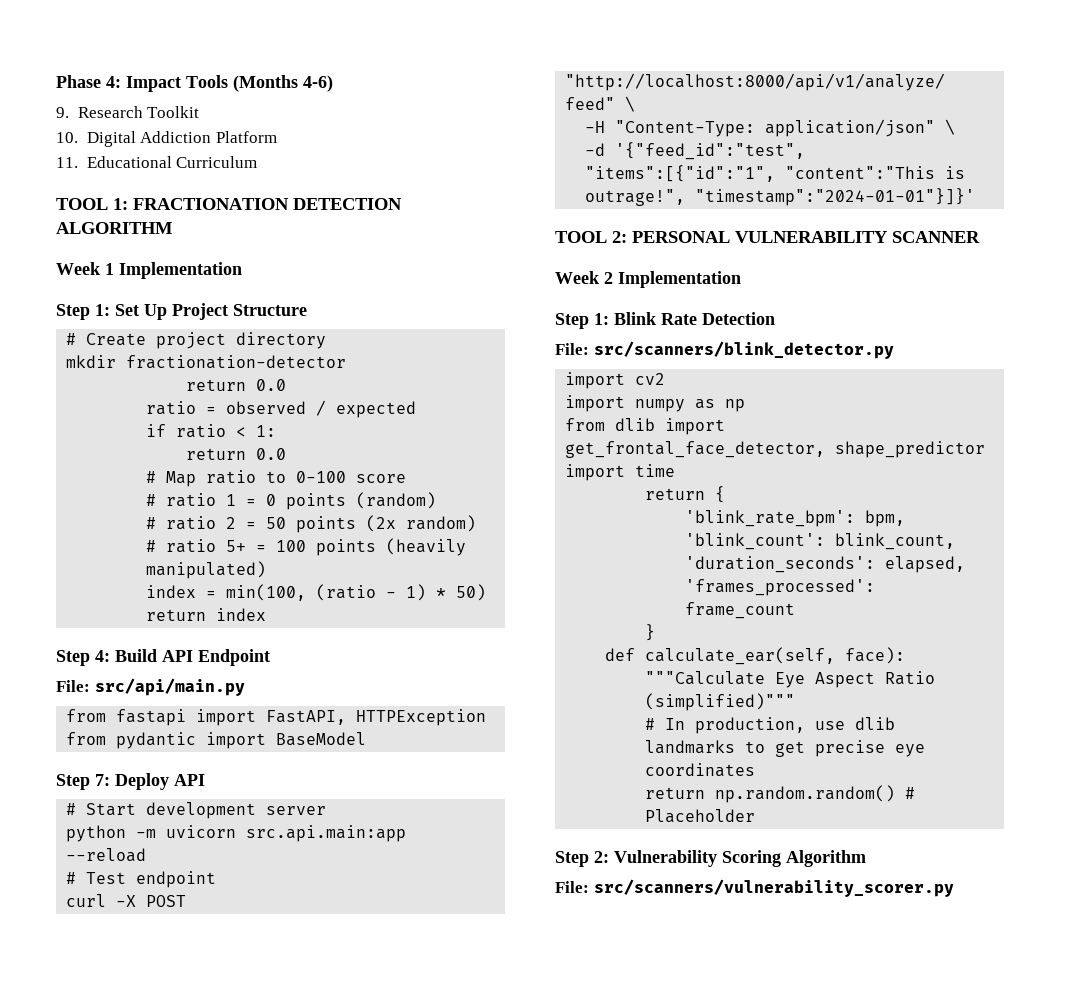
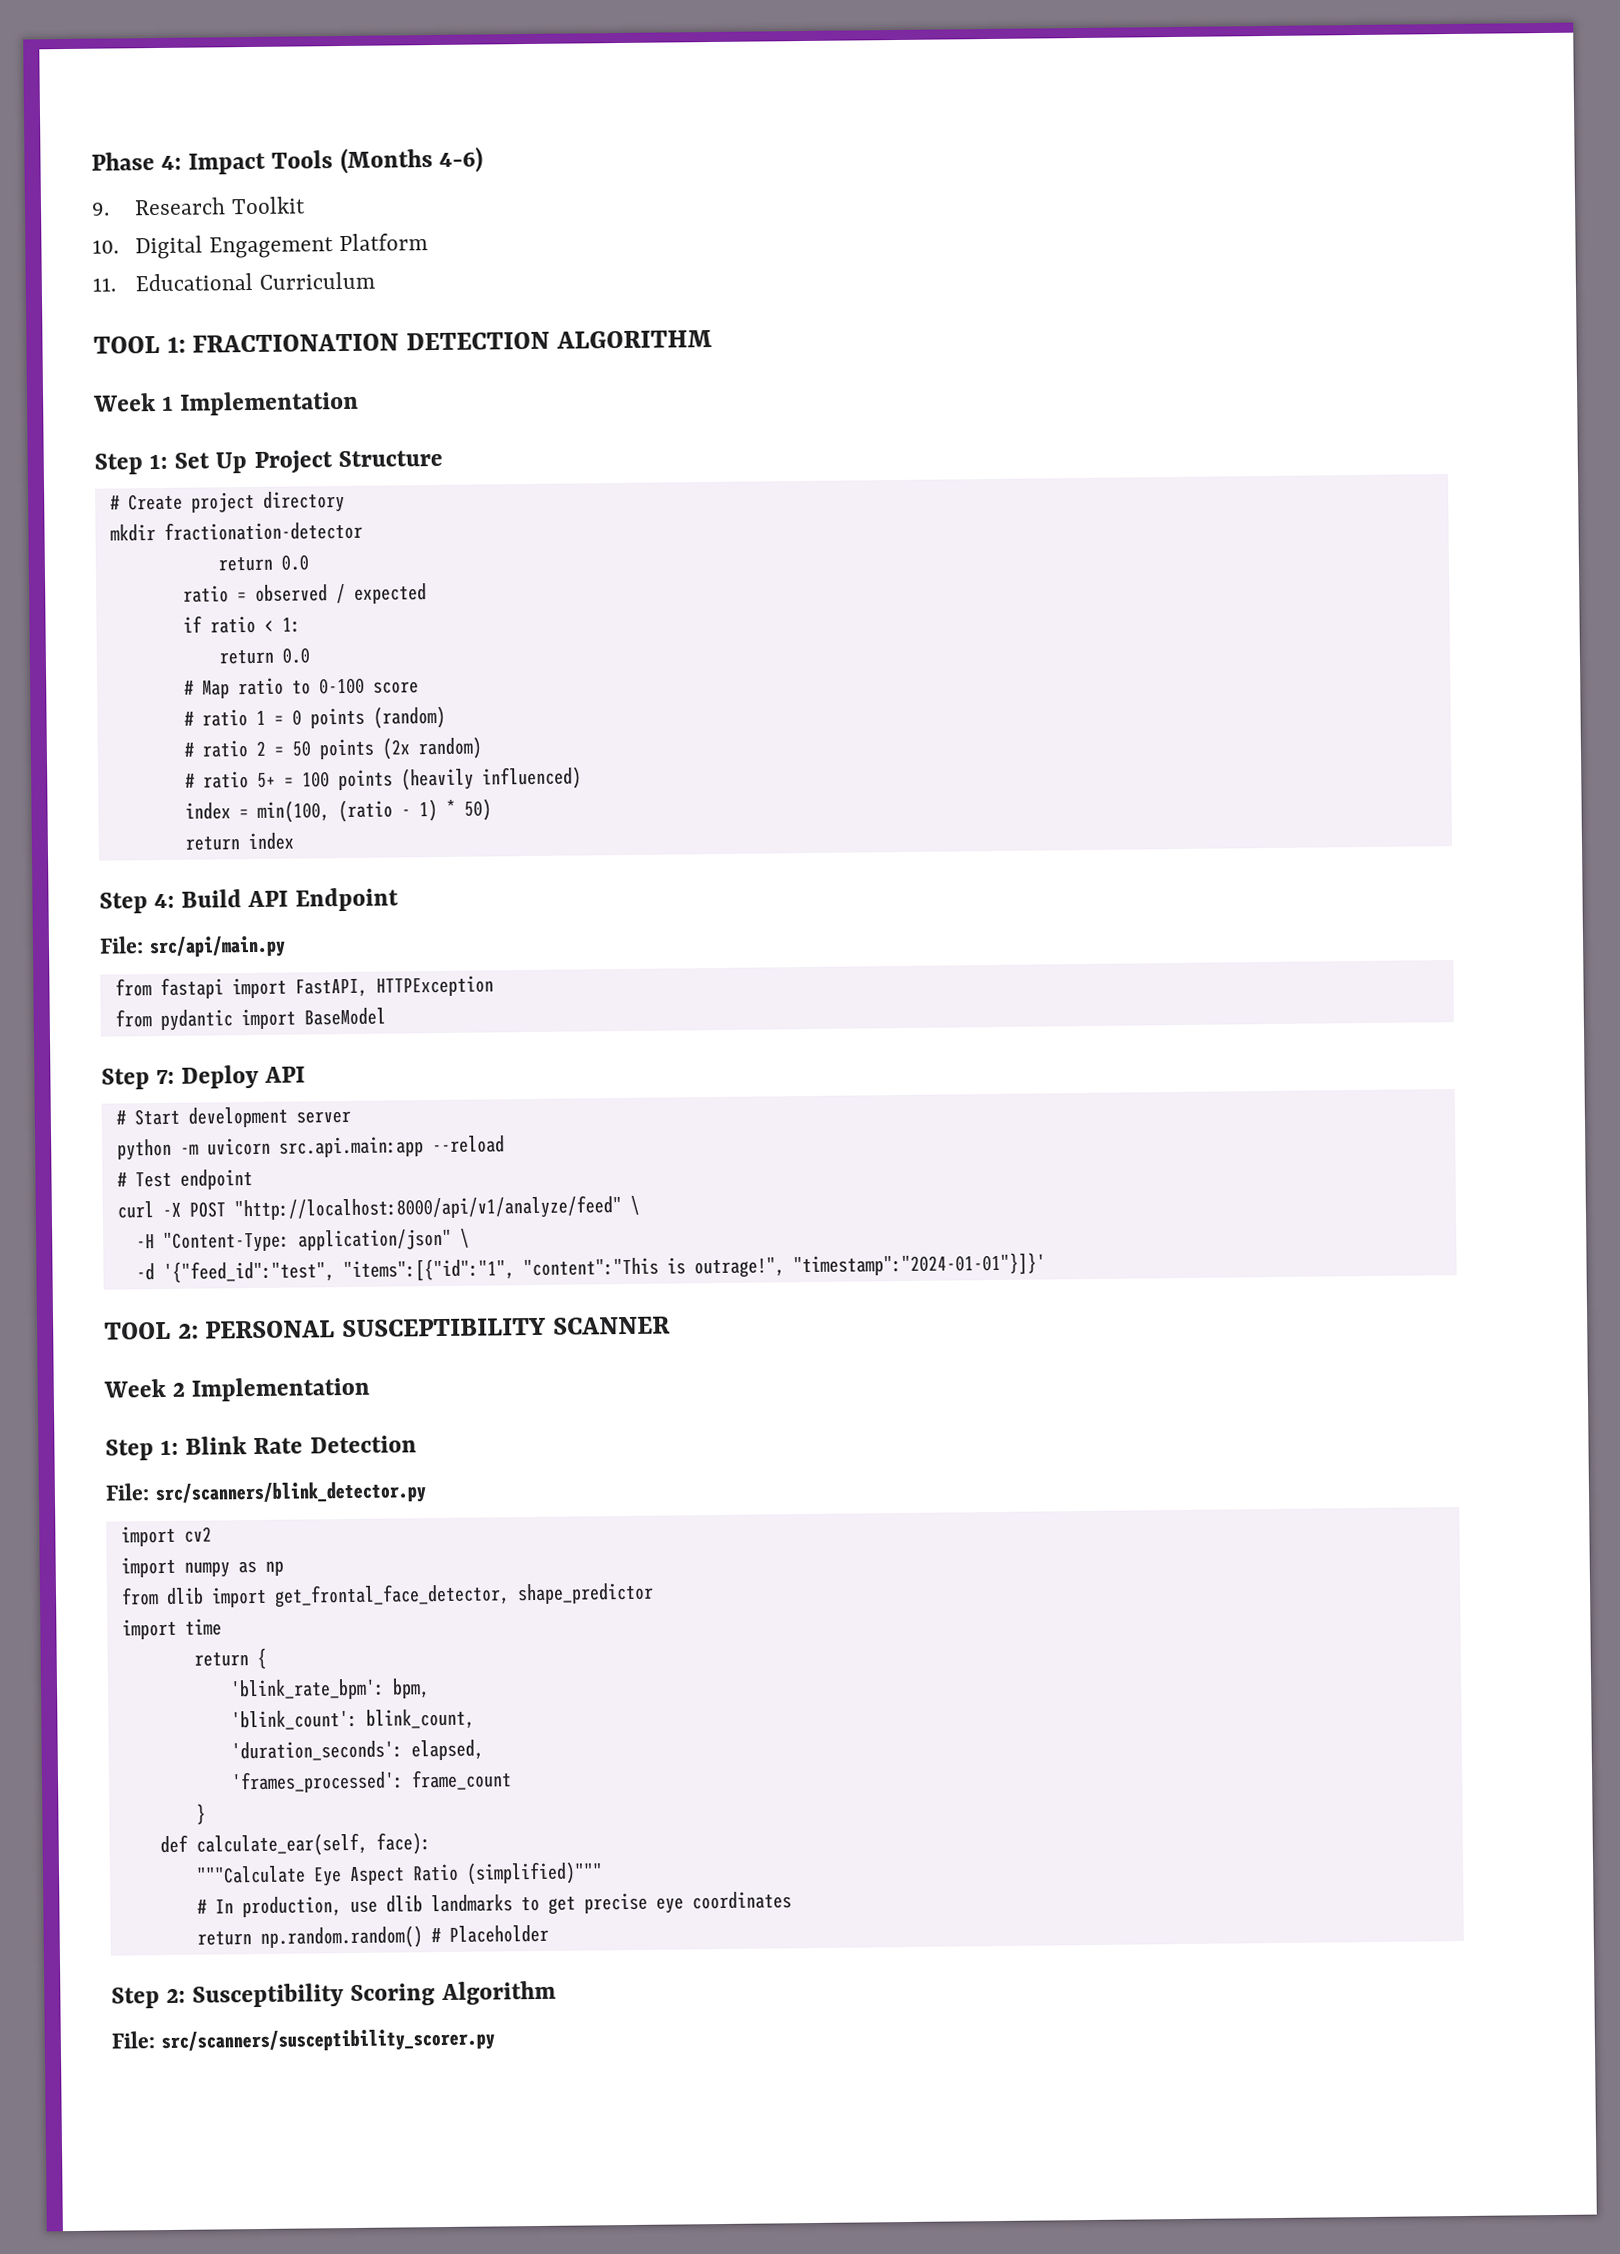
- 10. Digital Addiction Platform
+ 10. Digital Engagement Platform
- # ratio 5+ = 100 points (heavily manipulated)
+ # ratio 5+ = 100 points (heavily influenced)
- TOOL 2: PERSONAL VULNERABILITY SCANNER
+ TOOL 2: PERSONAL SUSCEPTIBILITY SCANNER
- Step 2: Vulnerability Scoring Algorithm
+ Step 2: Susceptibility Scoring Algorithm
- File: src/scanners/vulnerability_scorer.py
+ File: src/scanners/susceptibility_scorer.py

